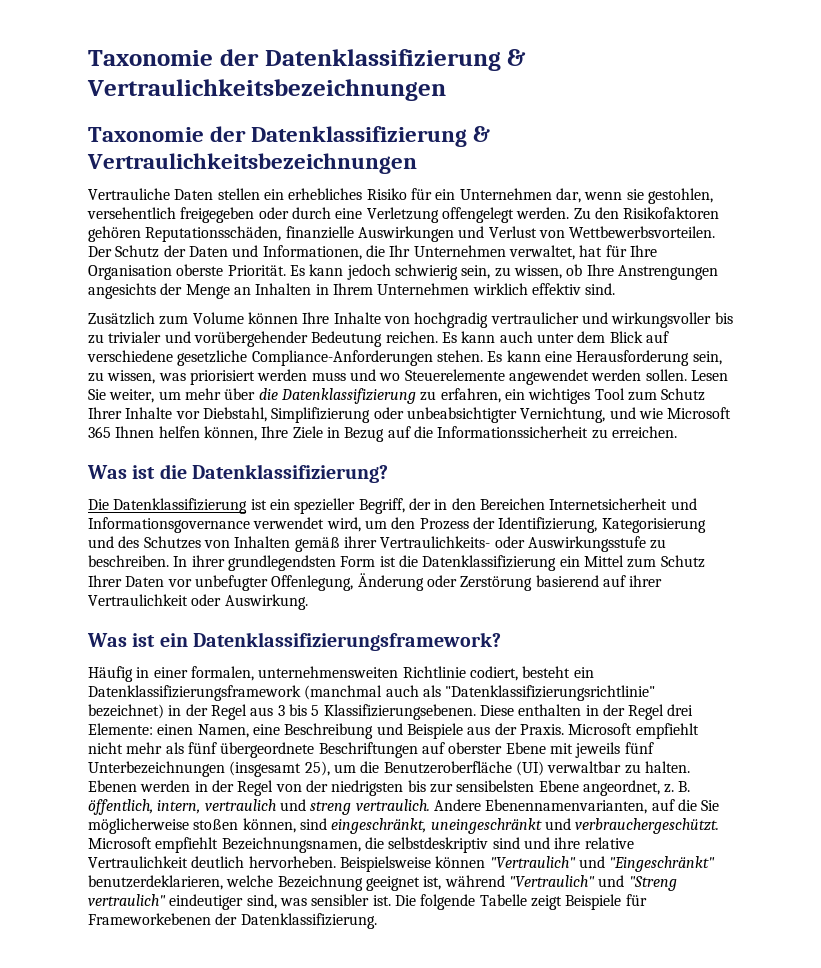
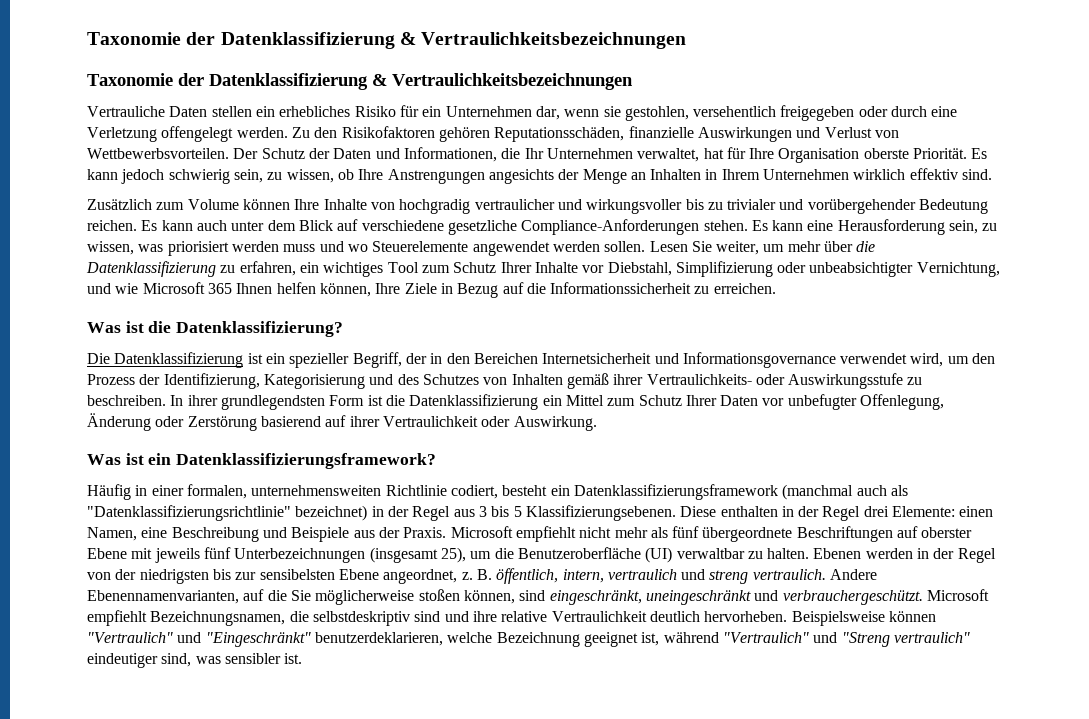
- Die folgende Tabelle zeigt Beispiele für Frameworkebenen der Datenklassifizierung.

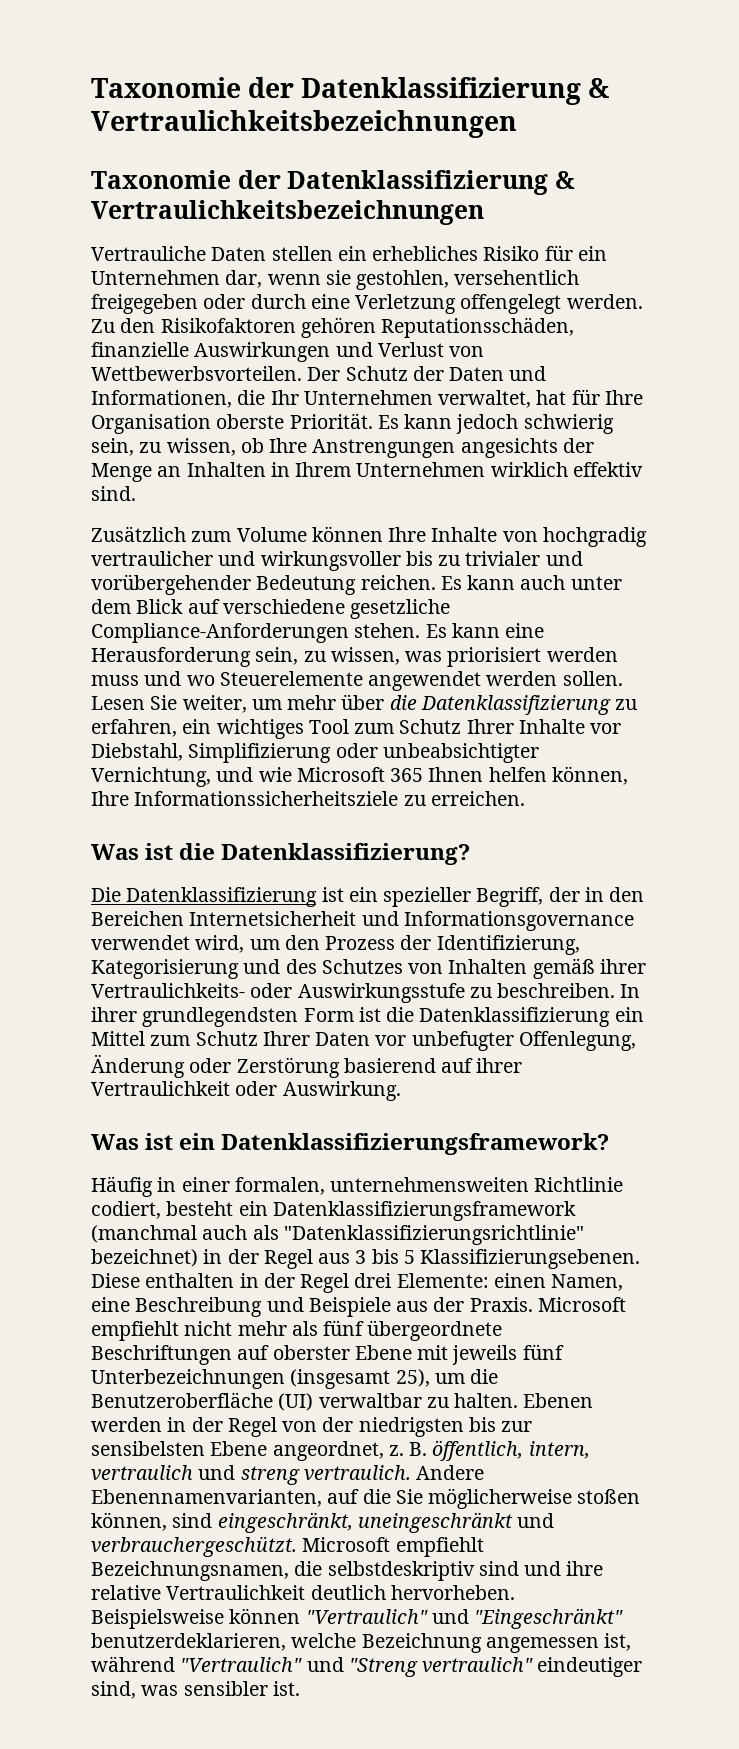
- Lesen Sie weiter, um mehr über die Datenklassifizierung zu erfahren, ein wichtiges Tool zum Schutz Ihrer Inhalte vor Diebstahl, Simplifizierung oder unbeabsichtigter Vernichtung, und wie Microsoft 365 Ihnen helfen können, Ihre Ziele in Bezug auf die Informationssicherheit zu erreichen.
+ Lesen Sie weiter, um mehr über die Datenklassifizierung zu erfahren, ein wichtiges Tool zum Schutz Ihrer Inhalte vor Diebstahl, Simplifizierung oder unbeabsichtigter Vernichtung, und wie Microsoft 365 Ihnen helfen können, Ihre Informationssicherheitsziele zu erreichen.
- Beispielsweise können "Vertraulich" und "Eingeschränkt" benutzerdeklarieren, welche Bezeichnung geeignet ist, während "Vertraulich" und "Streng vertraulich" eindeutiger sind, was sensibler ist.
+ Beispielsweise können "Vertraulich" und "Eingeschränkt" benutzerdeklarieren, welche Bezeichnung angemessen ist, während "Vertraulich" und "Streng vertraulich" eindeutiger sind, was sensibler ist.

